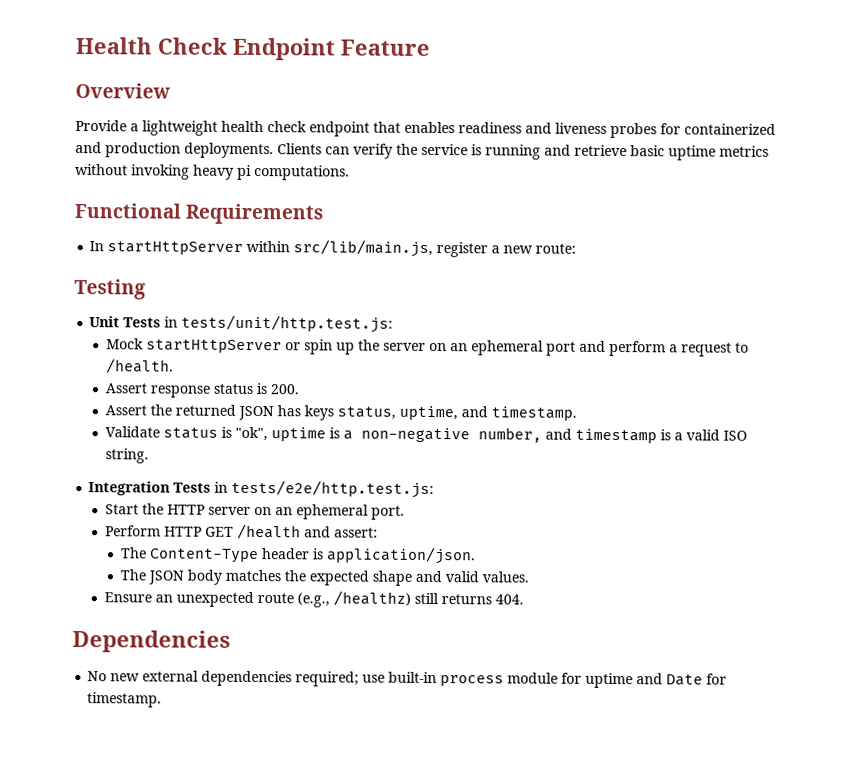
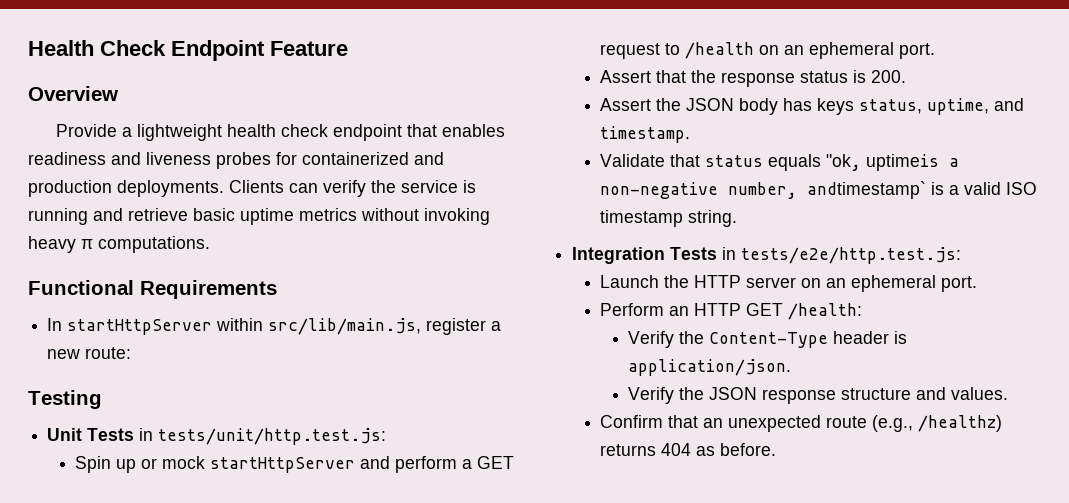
- Clients can verify the service is running and retrieve basic uptime metrics without invoking heavy pi computations.
+ Clients can verify the service is running and retrieve basic uptime metrics without invoking heavy π computations.
- Mock startHttpServer or spin up the server on an ephemeral port and perform a request to /health.
- Assert response status is 200.
+ Spin up or mock startHttpServer and perform a GET request to /health on an ephemeral port.
+ Assert that the response status is 200.
- Assert the returned JSON has keys status, uptime, and timestamp.
+ Assert the JSON body has keys status, uptime, and timestamp.
- Validate status is "ok", uptime is a non-negative number, and timestamp is a valid ISO string.
+ Validate that status equals "ok, uptimeis a non-negative number, andtimestamp` is a valid ISO timestamp string.
- Start the HTTP server on an ephemeral port.
+ Launch the HTTP server on an ephemeral port.
- Perform HTTP GET /health and assert:
- The Content-Type header is application/json.
+ Perform an HTTP GET /health:
+ Verify the Content-Type header is application/json.
- The JSON body matches the expected shape and valid values.
+ Verify the JSON response structure and values.
- Ensure an unexpected route (e.g., /healthz) still returns 404.
- Dependencies
- No new external dependencies required; use built-in process module for uptime and Date for timestamp.
+ Confirm that an unexpected route (e.g., /healthz) returns 404 as before.

